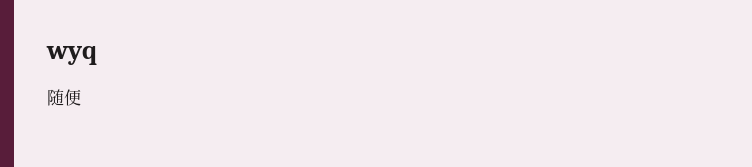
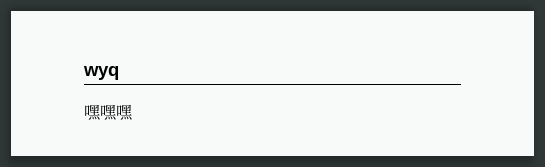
- 随便
+ 嘿嘿嘿

